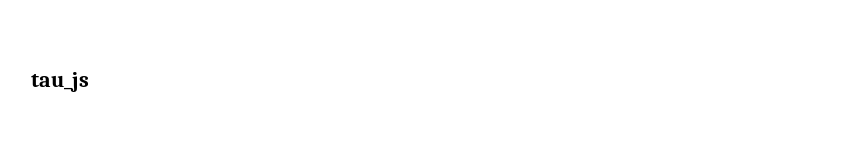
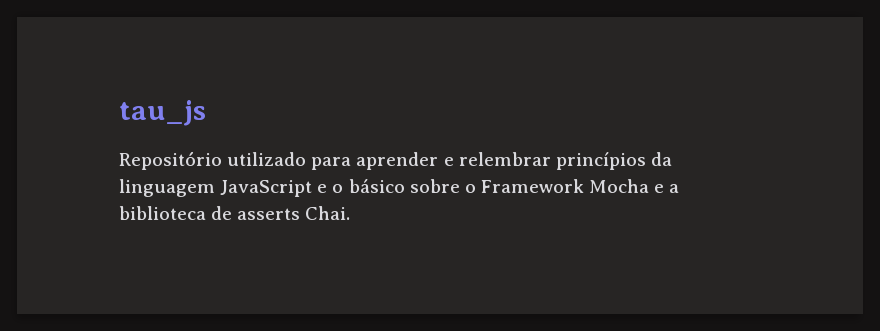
+ Repositório utilizado para aprender e relembrar princípios da linguagem JavaScript e o básico sobre o Framework Mocha e a biblioteca de asserts Chai.

